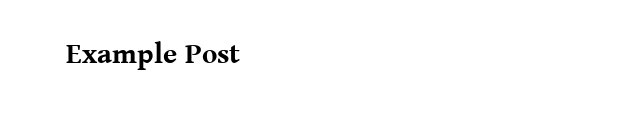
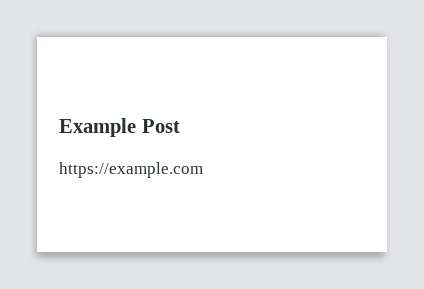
+ https://example.com

